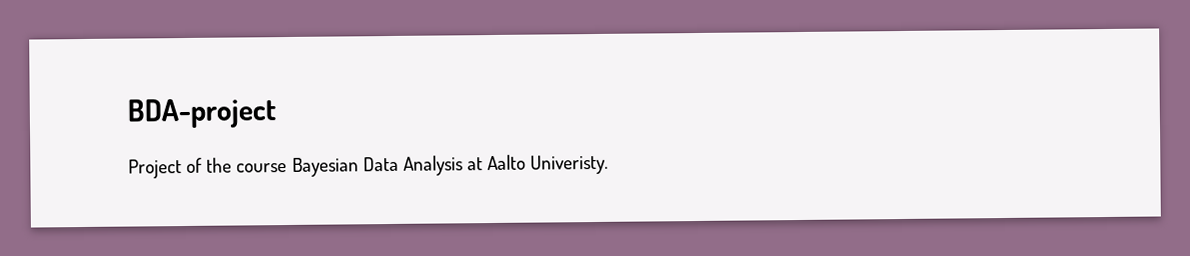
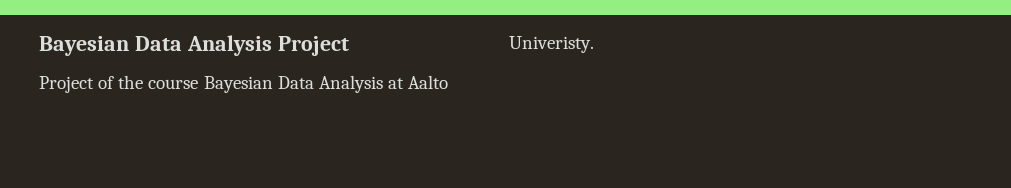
- BDA-project
+ Bayesian Data Analysis Project

